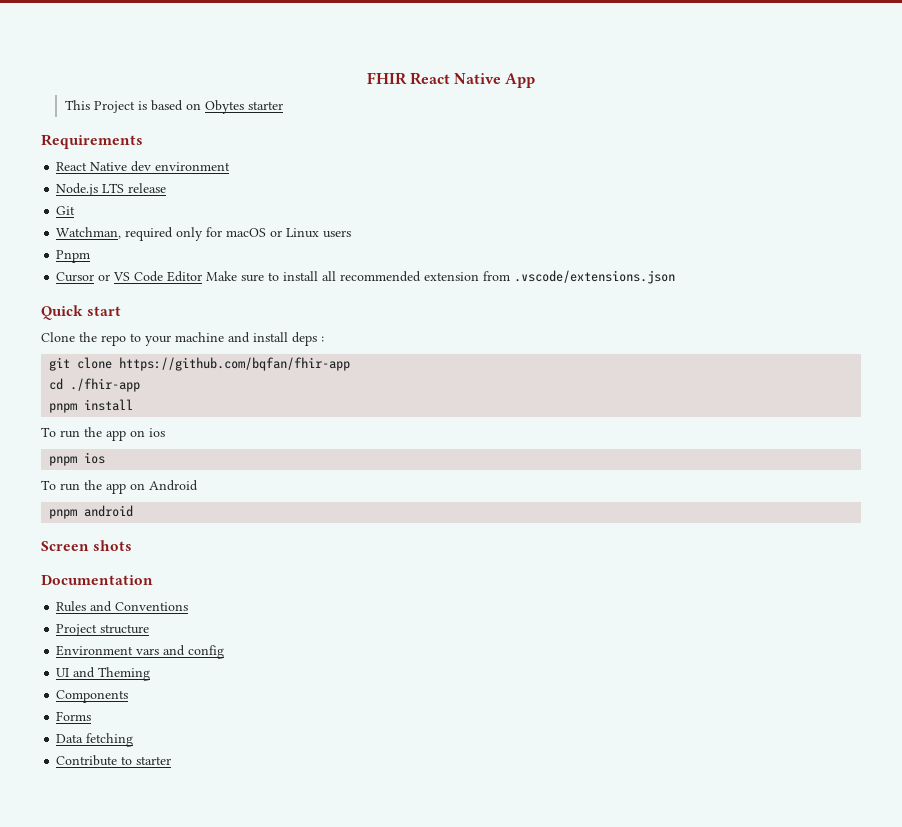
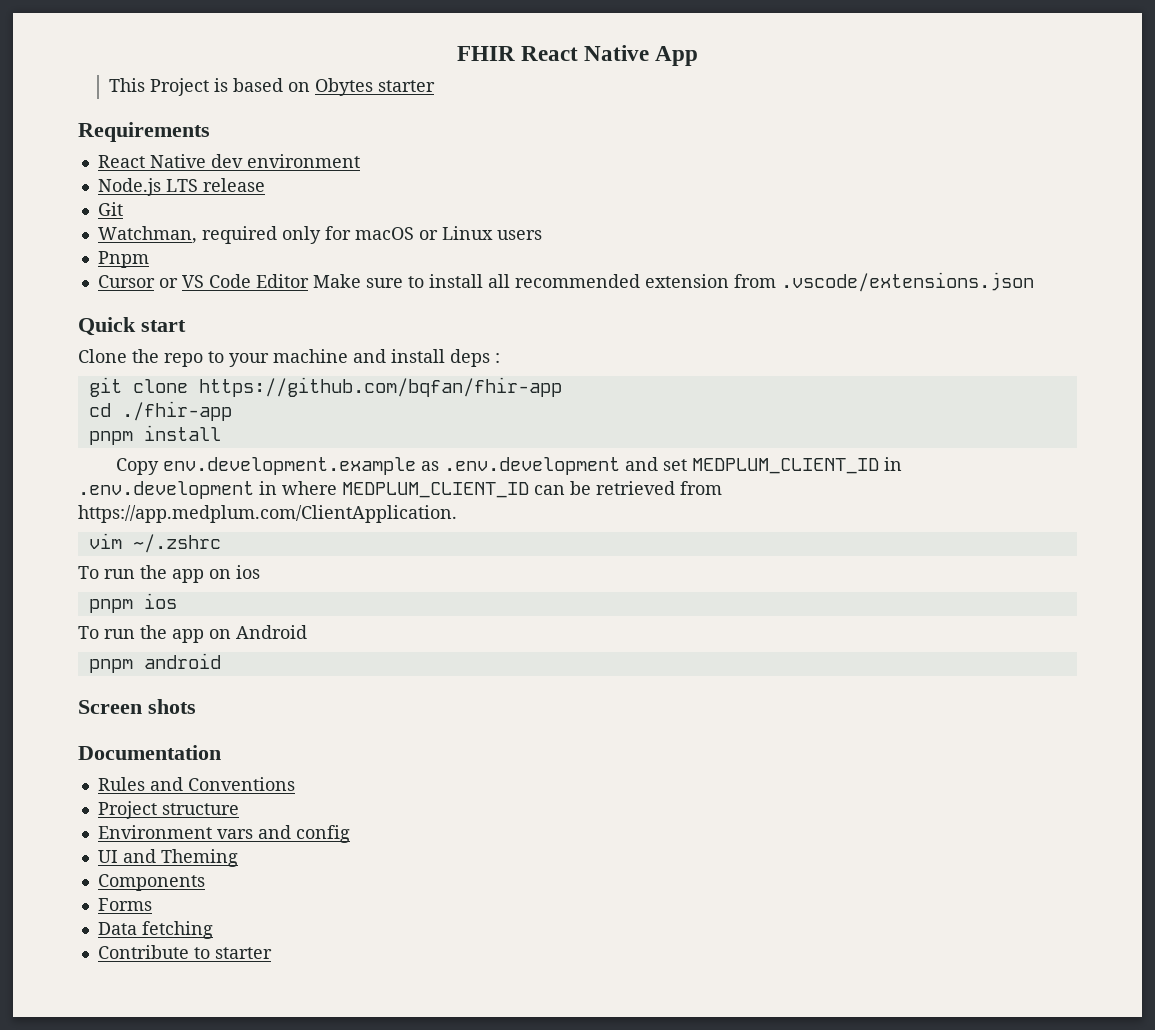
+ Copy env.development.example as .env.development and set MEDPLUM_CLIENT_ID in .env.development in where MEDPLUM_CLIENT_ID can be retrieved from https://app.medplum.com/ClientApplication.
+ vim ~/.zshrc

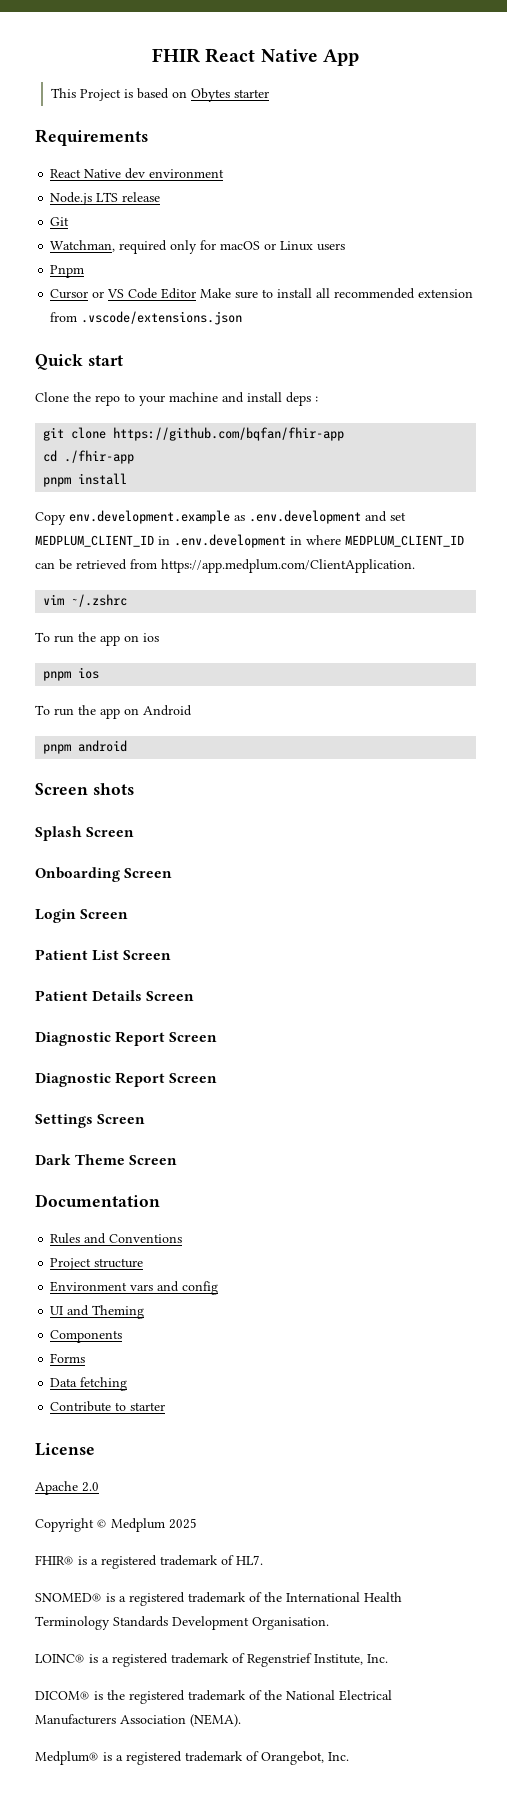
+ Splash Screen
+ Onboarding Screen
+ Login Screen
+ Patient List Screen
+ Patient Details Screen
+ Diagnostic Report Screen
+ Diagnostic Report Screen
+ Settings Screen
+ Dark Theme Screen
+ License
+ Apache 2.0
+ Copyright © Medplum 2025
+ FHIR® is a registered trademark of HL7.
+ SNOMED® is a registered trademark of the International Health Terminology Standards Development Organisation.
+ LOINC® is a registered trademark of Regenstrief Institute, Inc.
+ DICOM® is the registered trademark of the National Electrical Manufacturers Association (NEMA).
+ Medplum® is a registered trademark of Orangebot, Inc.

